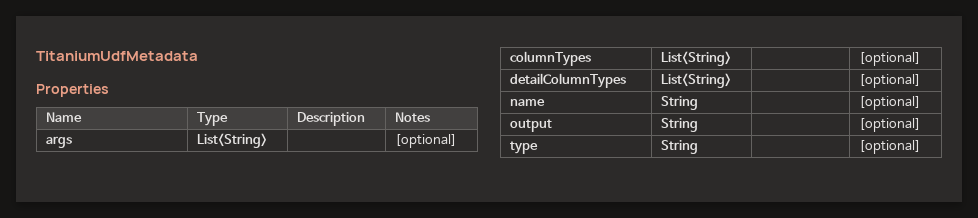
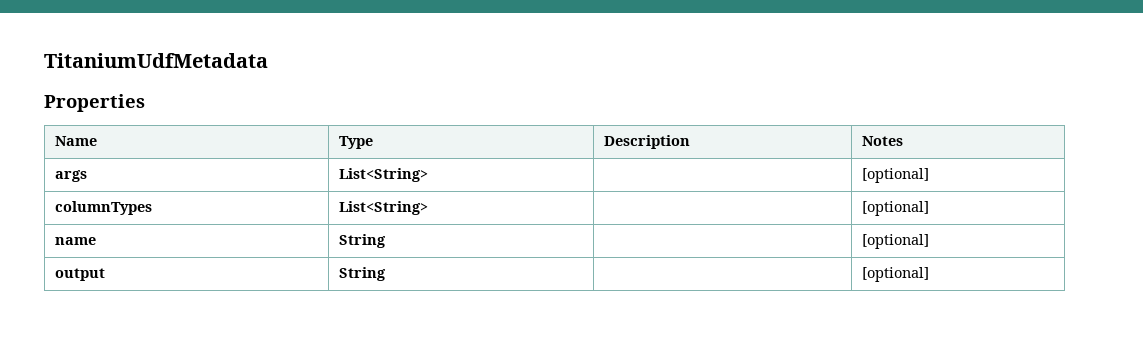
- detailColumnTypes | List<String> | | [optional]
- type | String | | [optional]

